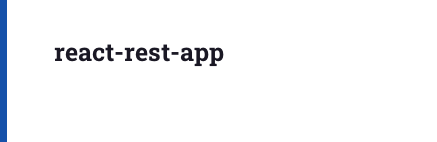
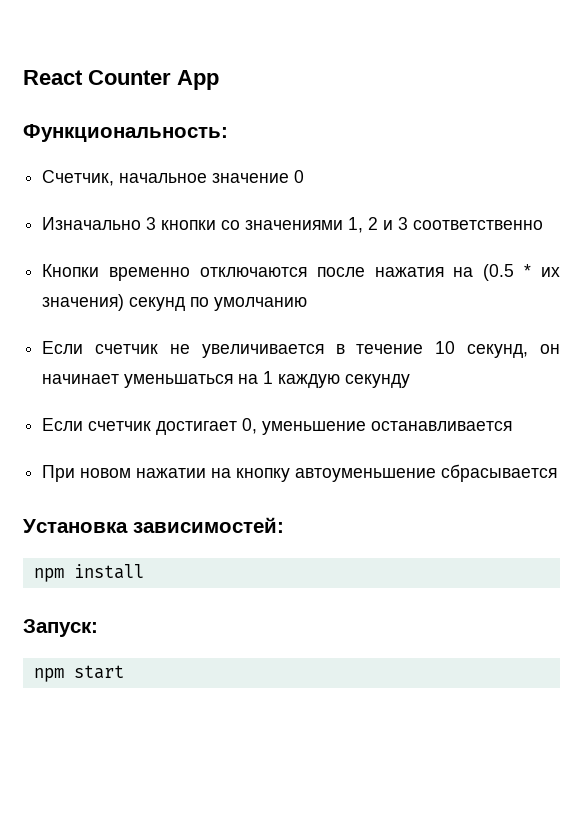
- react-rest-app
+ React Counter App
+ Функциональность:
+ Счетчик, начальное значение 0
+ Изначально 3 кнопки со значениями 1, 2 и 3 соответственно
+ Кнопки временно отключаются после нажатия на (0.5 * их значения) секунд по умолчанию
+ Если счетчик не увеличивается в течение 10 секунд, он начинает уменьшаться на 1 каждую секунду
+ Если счетчик достигает 0, уменьшение останавливается
+ При новом нажатии на кнопку автоуменьшение сбрасывается
+ Установка зависимостей:
+ npm install
+ Запуск:
+ npm start

